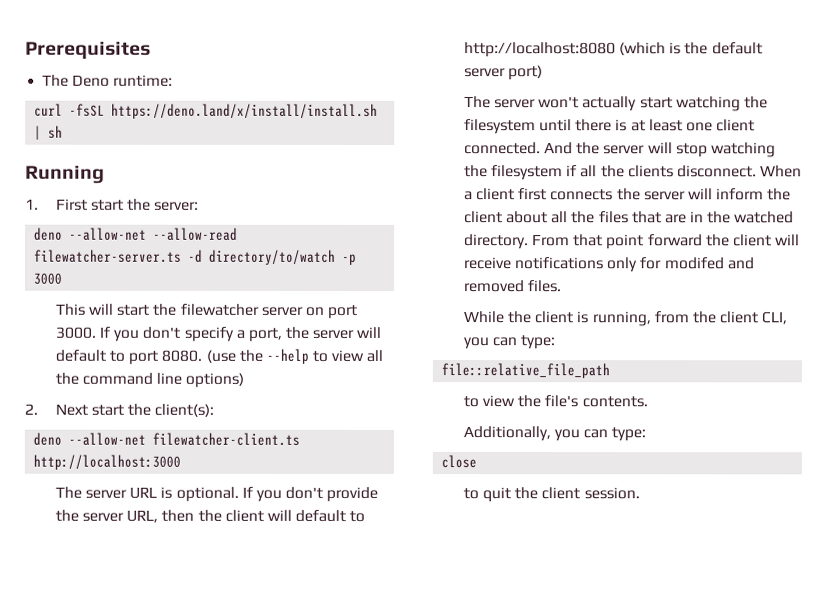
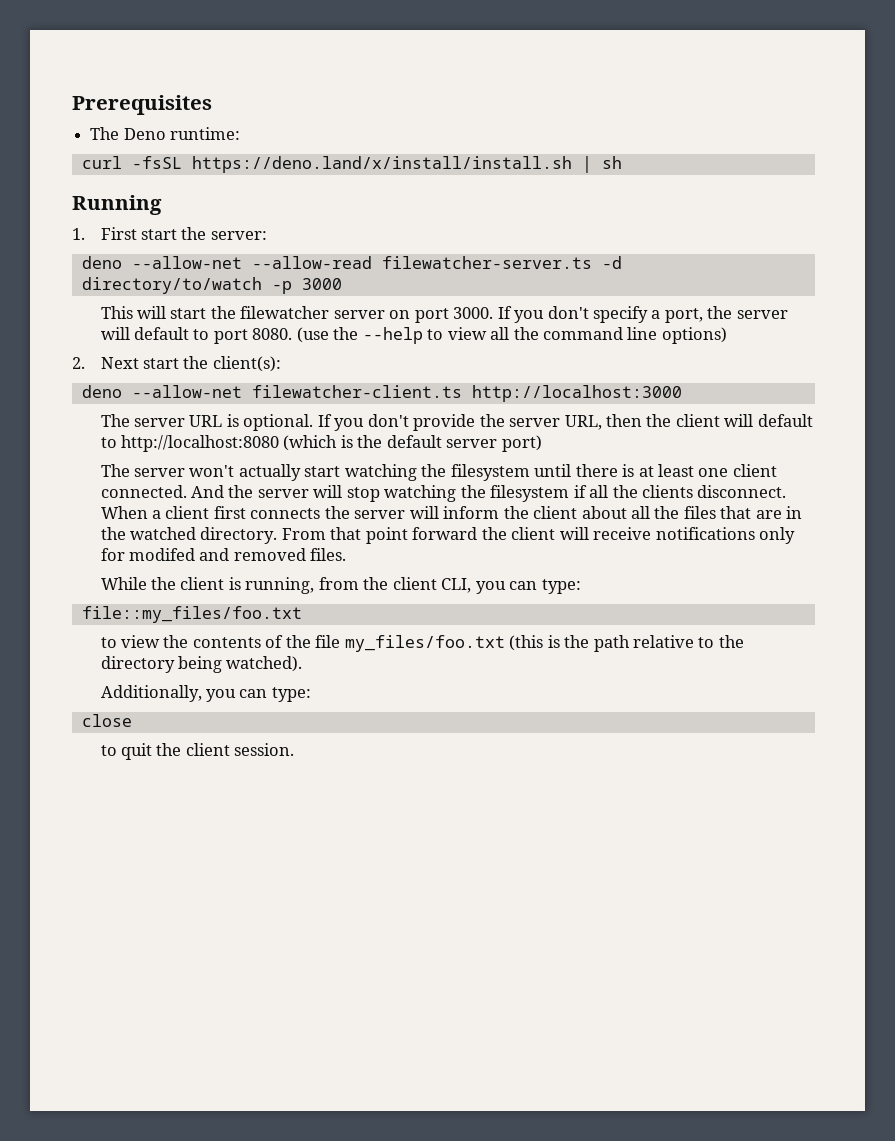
- file::relative_file_path
+ file::my_files/foo.txt
- to view the file's contents.
+ to view the contents of the file my_files/foo.txt (this is the path relative to the directory being watched).

